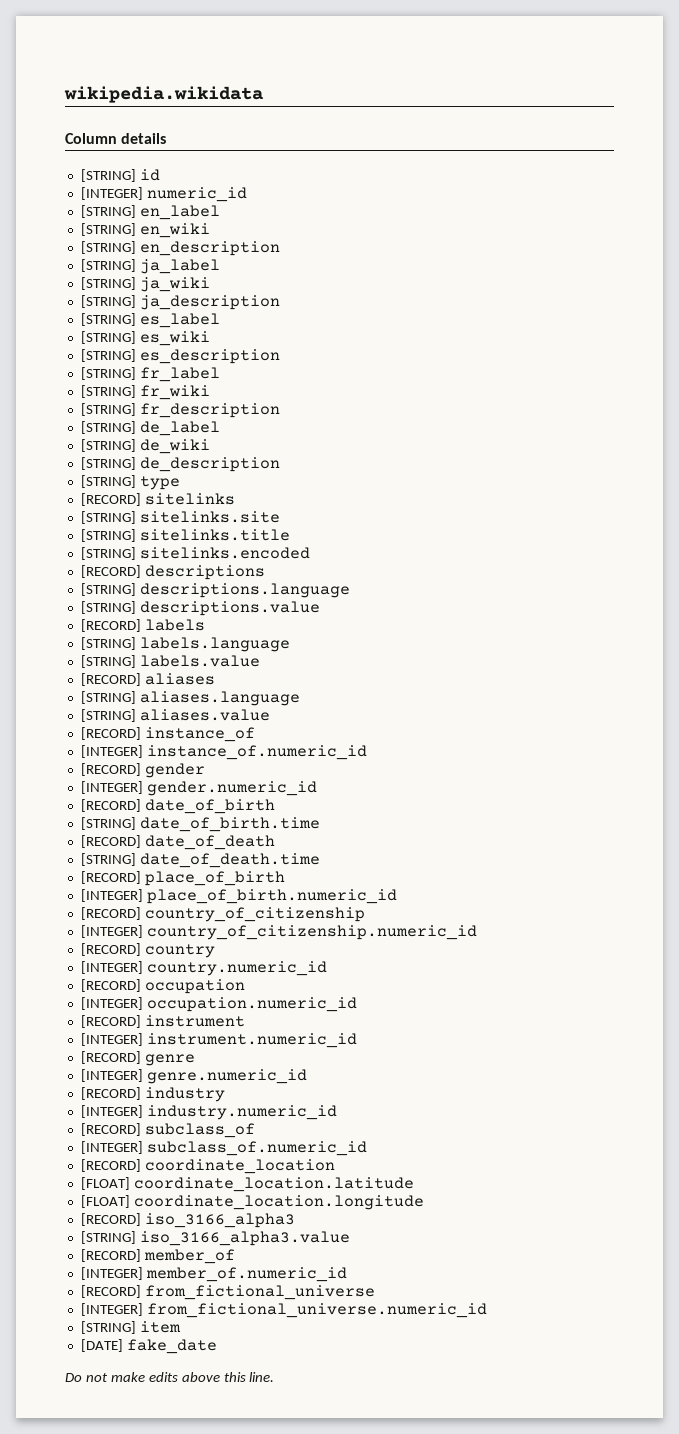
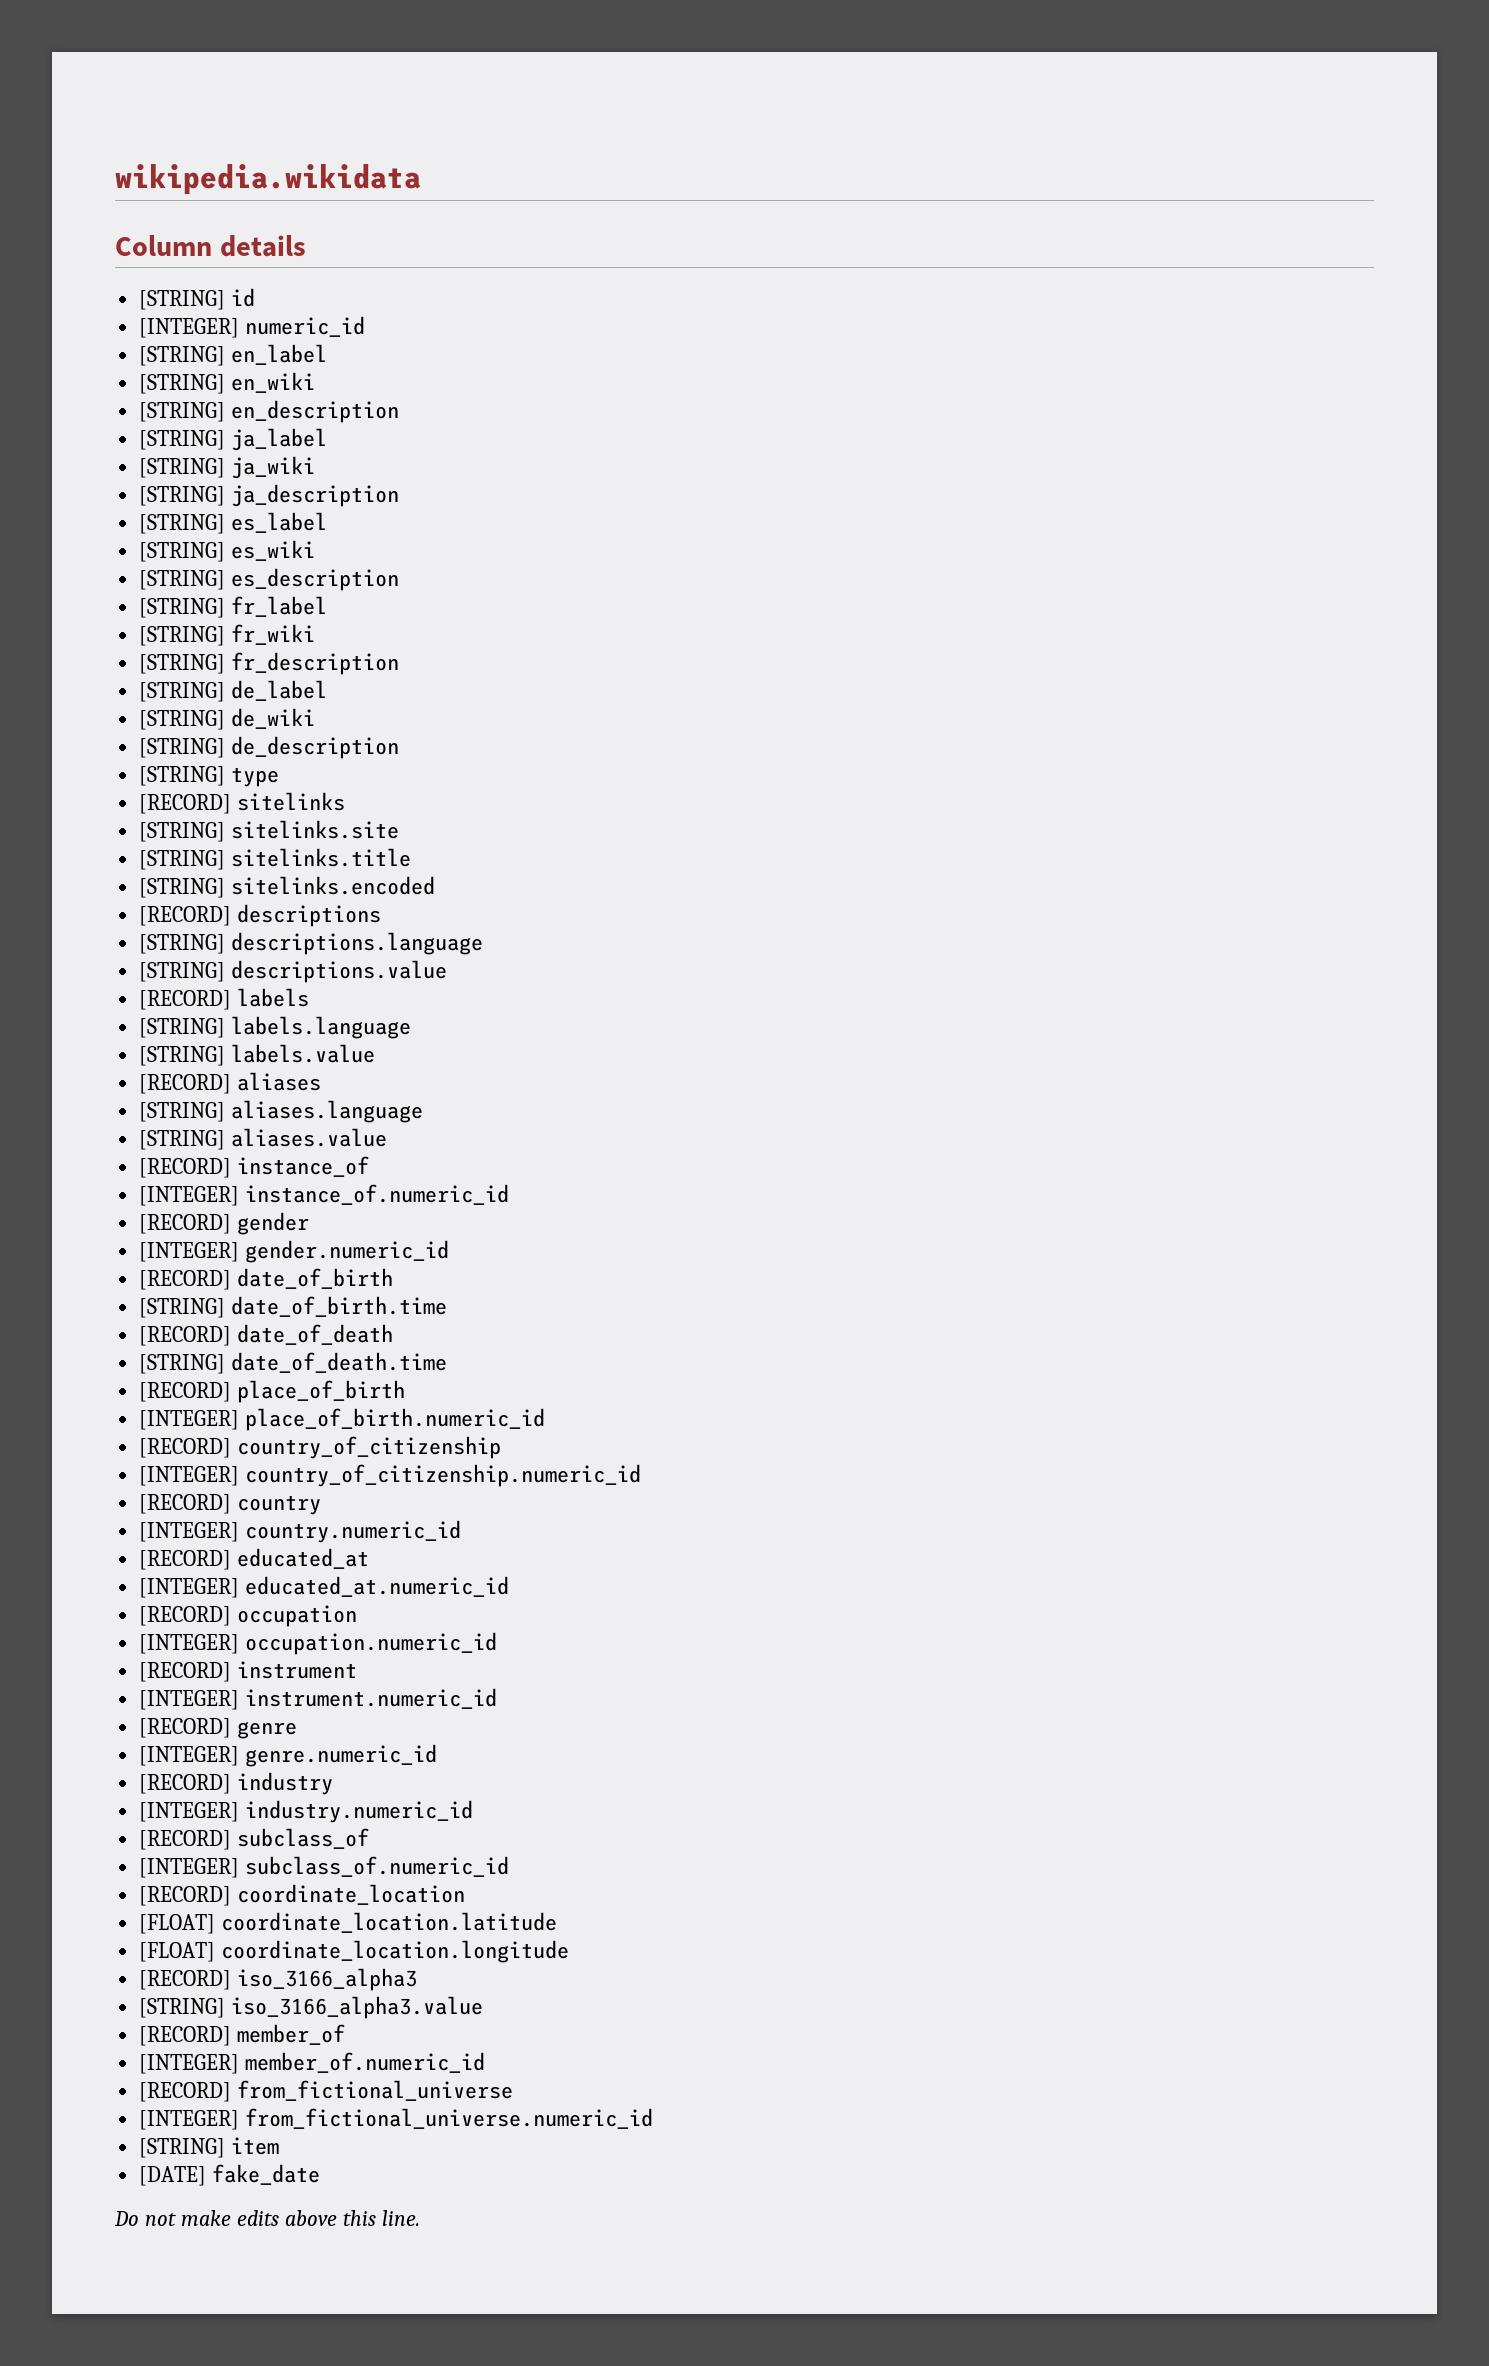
+ [RECORD] educated_at
+ [INTEGER] educated_at.numeric_id

